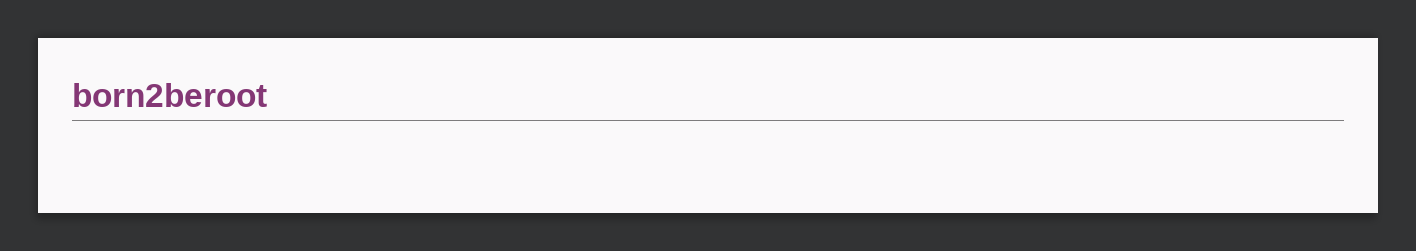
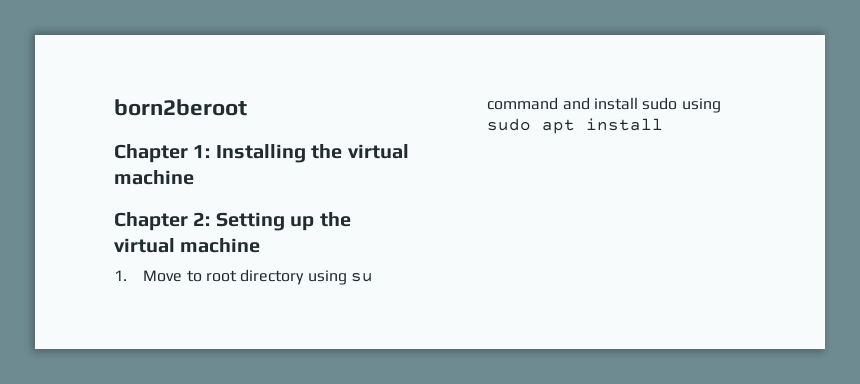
+ Chapter 1: Installing the virtual machine
+ Chapter 2: Setting up the virtual machine
+ 1. Move to root directory using su command and install sudo using sudo apt install

